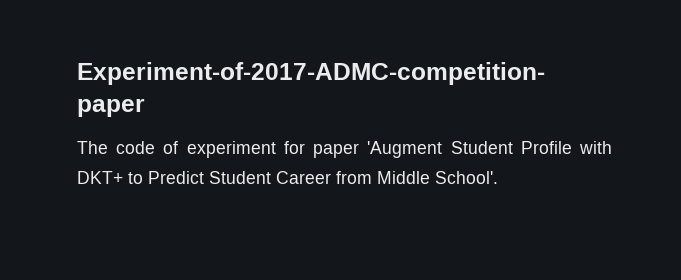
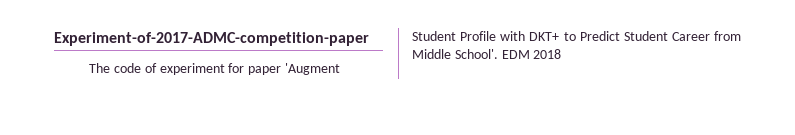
+ EDM 2018

